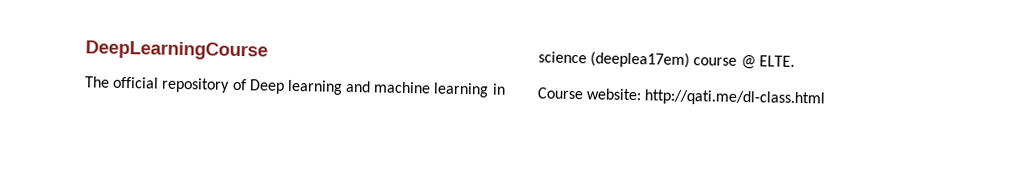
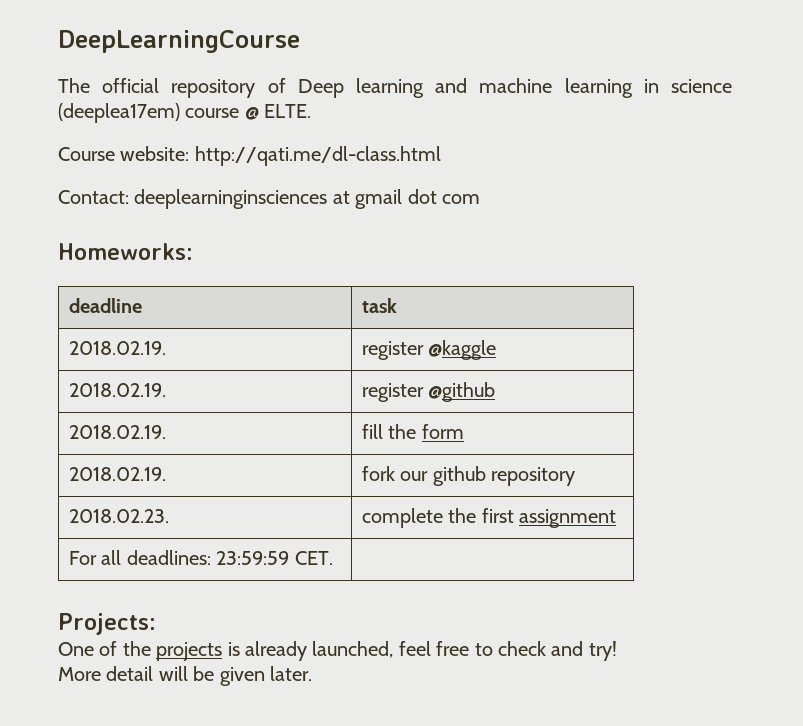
+ Contact: deeplearninginsciences at gmail dot com
+ Homeworks:
+ deadline | task
+ 2018.02.19. | register @kaggle
+ 2018.02.19. | register @github
+ 2018.02.19. | fill the form
+ 2018.02.19. | fork our github repository
+ 2018.02.23. | complete the first assignment
+ For all deadlines: 23:59:59 CET. |
+ Projects:
+ One of the projects is already launched, feel free to check and try!
+ More detail will be given later.

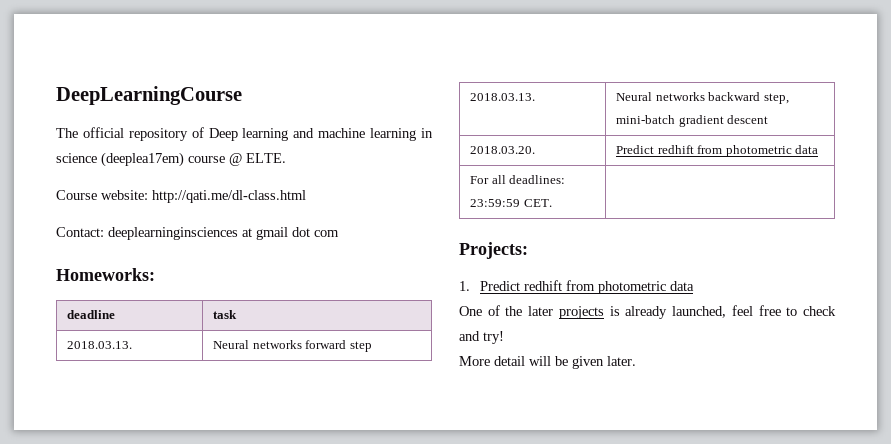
- 2018.02.19. | register @kaggle
- 2018.02.19. | register @github
- 2018.02.19. | fill the form
- 2018.02.19. | fork our github repository
- 2018.02.23. | complete the first assignment
+ 2018.03.13. | Neural networks forward step
+ 2018.03.13. | Neural networks backward step, mini-batch gradient descent
+ 2018.03.20. | Predict redhift from photometric data
+ 1. Predict redhift from photometric data
- One of the projects is already launched, feel free to check and try!
+ One of the later projects is already launched, feel free to check and try!

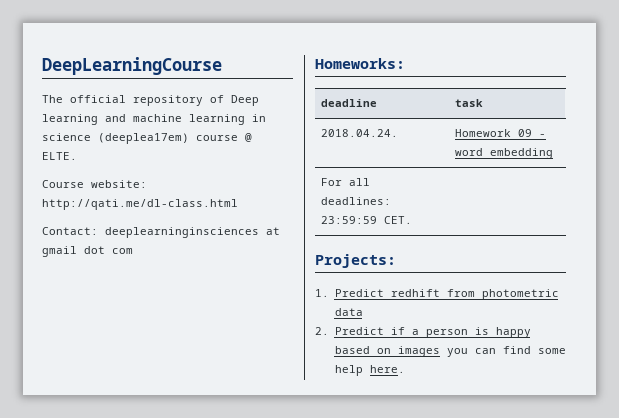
- 2018.03.13. | Neural networks forward step
- 2018.03.13. | Neural networks backward step, mini-batch gradient descent
- 2018.03.20. | Predict redhift from photometric data
+ 2018.04.24. | Homework 09 - word embedding
- One of the later projects is already launched, feel free to check and try!
- More detail will be given later.
+ 2. Predict if a person is happy based on images you can find some help here.

